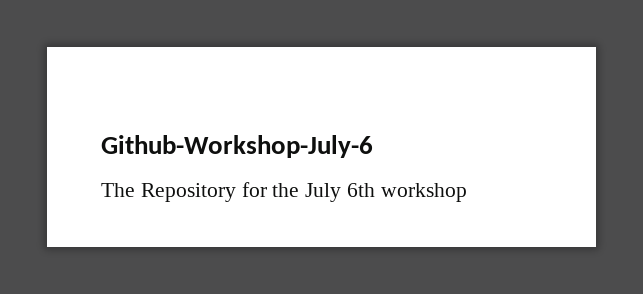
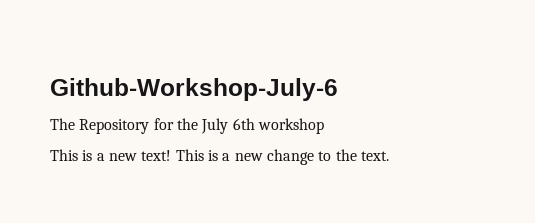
+ This is a new text! This is a new change to the text.

